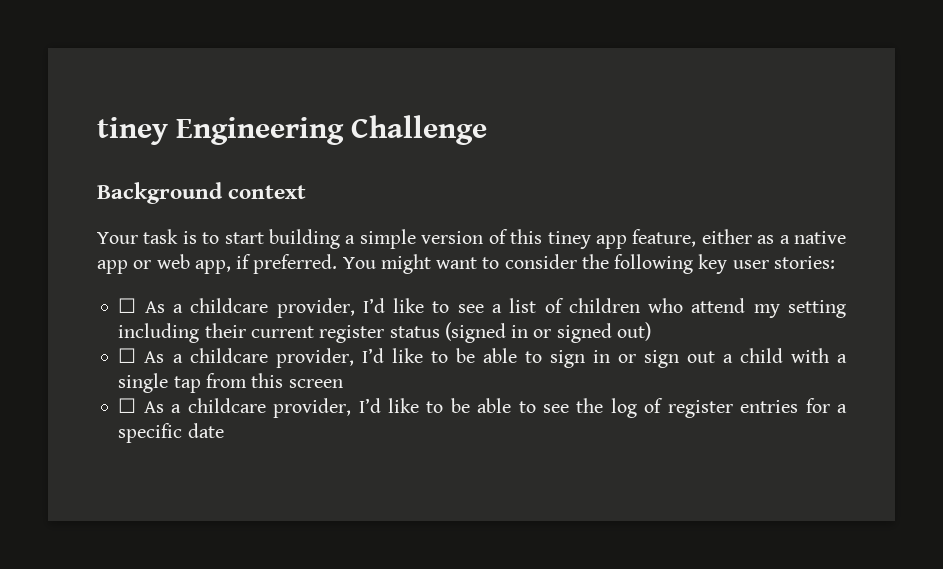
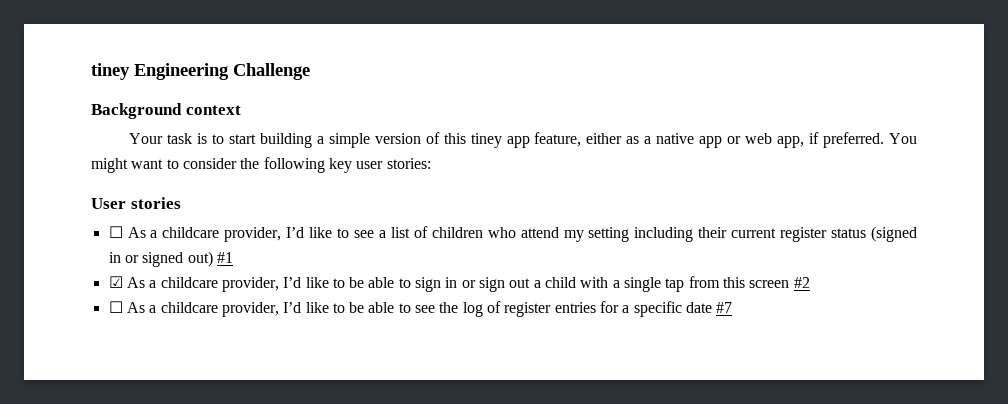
+ User stories
- ☐ As a childcare provider, I’d like to see a list of children who attend my setting including their current register status (signed in or signed out)
- ☐ As a childcare provider, I’d like to be able to sign in or sign out a child with a single tap from this screen
+ ☐ As a childcare provider, I’d like to see a list of children who attend my setting including their current register status (signed in or signed out) #1
+ ☑ As a childcare provider, I’d like to be able to sign in or sign out a child with a single tap from this screen #2
- ☐ As a childcare provider, I’d like to be able to see the log of register entries for a specific date
+ ☐ As a childcare provider, I’d like to be able to see the log of register entries for a specific date #7

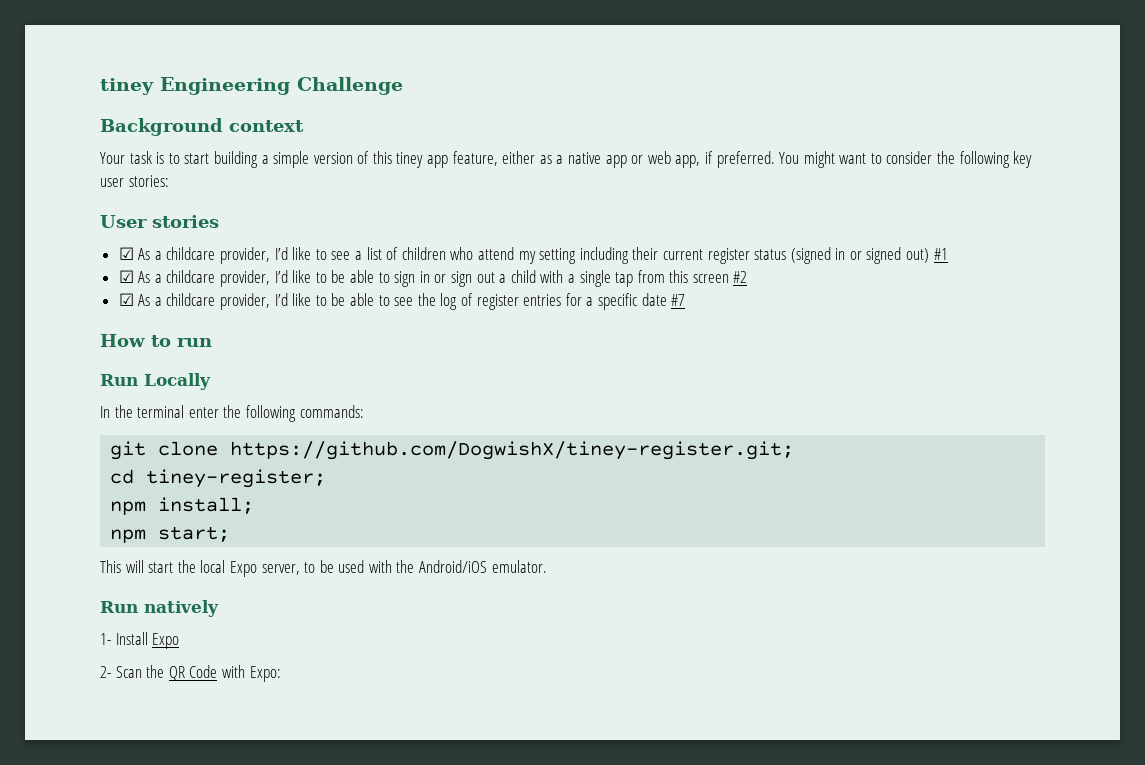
- ☐ As a childcare provider, I’d like to see a list of children who attend my setting including their current register status (signed in or signed out) #1
+ ☑ As a childcare provider, I’d like to see a list of children who attend my setting including their current register status (signed in or signed out) #1
- ☐ As a childcare provider, I’d like to be able to see the log of register entries for a specific date #7
+ ☑ As a childcare provider, I’d like to be able to see the log of register entries for a specific date #7
+ How to run
+ Run Locally
+ In the terminal enter the following commands:
+ git clone https://github.com/DogwishX/tiney-register.git;
+ cd tiney-register;
+ npm install;
+ npm start;
+ This will start the local Expo server, to be used with the Android/iOS emulator.
+ Run natively
+ 1- Install Expo
+ 2- Scan the QR Code with Expo:

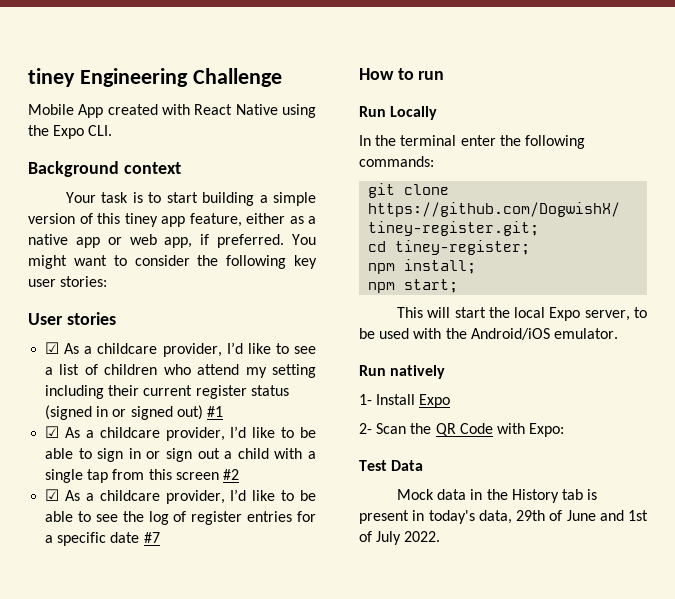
+ Mobile App created with React Native using the Expo CLI.
+ Test Data
+ Mock data in the History tab is present in today's data, 29th of June and 1st of July 2022.

